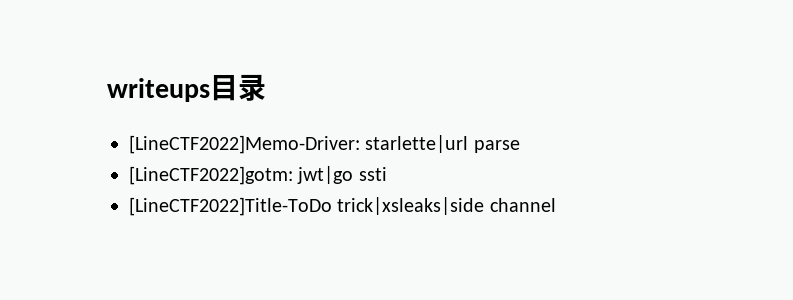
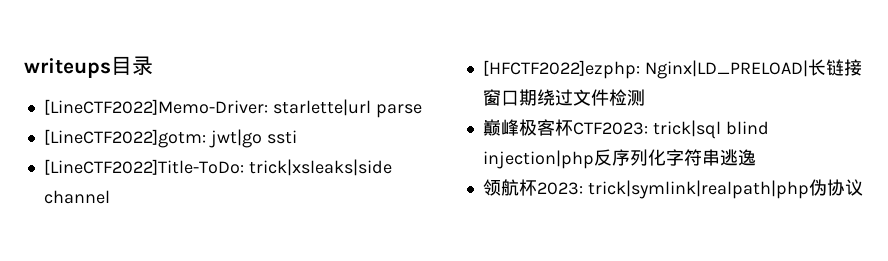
- [LineCTF2022]Title-ToDo trick|xsleaks|side channel
+ [LineCTF2022]Title-ToDo: trick|xsleaks|side channel
+ [HFCTF2022]ezphp: Nginx|LD_PRELOAD|长链接窗口期绕过文件检测
+ 巅峰极客杯CTF2023: trick|sql blind injection|php反序列化字符串逃逸
+ 领航杯2023: trick|symlink|realpath|php伪协议

